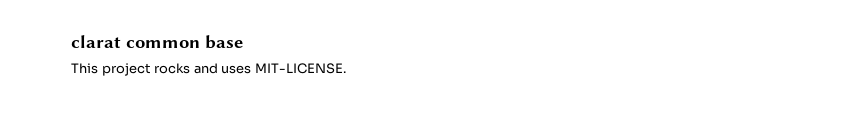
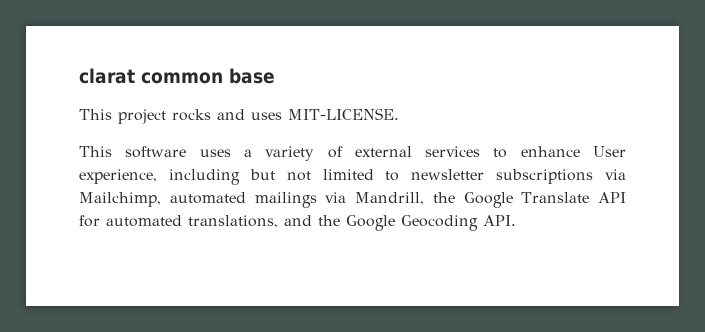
+ This software uses a variety of external services to enhance User experience, including but not limited to newsletter subscriptions via Mailchimp, automated mailings via Mandrill, the Google Translate API for automated translations, and the Google Geocoding API.

